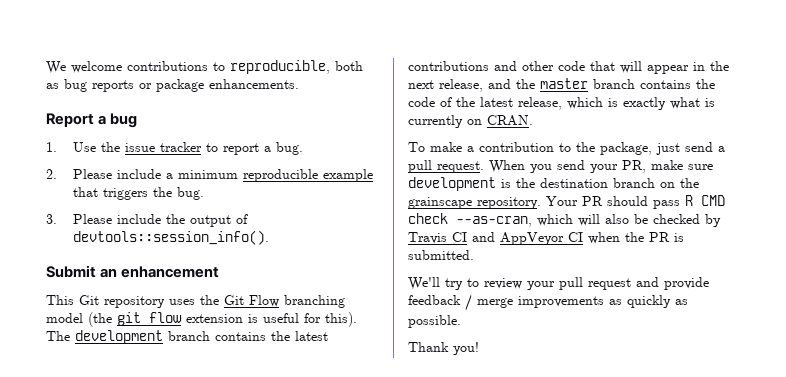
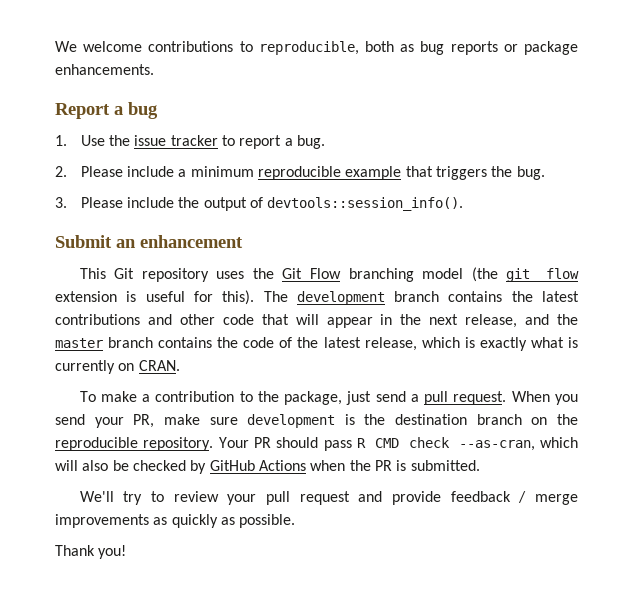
- When you send your PR, make sure development is the destination branch on the grainscape repository.
+ When you send your PR, make sure development is the destination branch on the reproducible repository.
- Your PR should pass R CMD check --as-cran, which will also be checked by Travis CI and AppVeyor CI when the PR is submitted.
+ Your PR should pass R CMD check --as-cran, which will also be checked by GitHub Actions when the PR is submitted.

